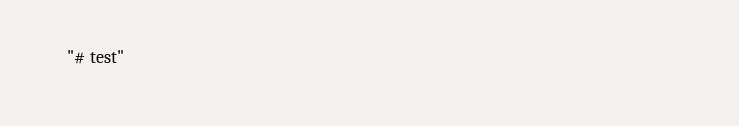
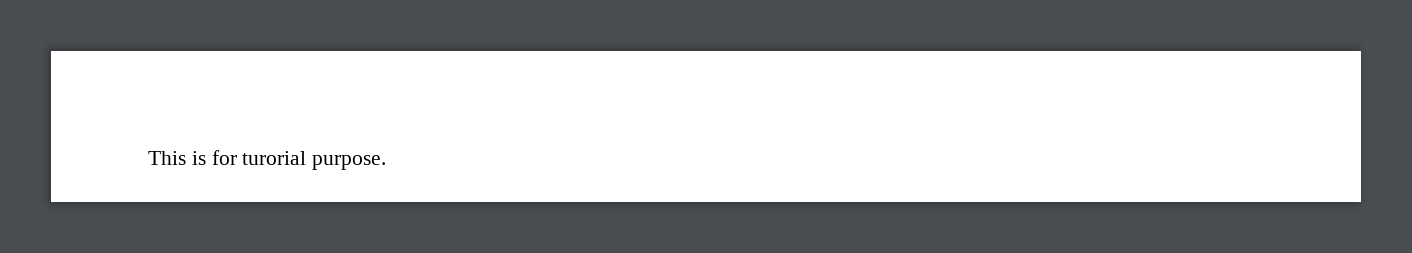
- "# test"
+ This is for turorial purpose.

